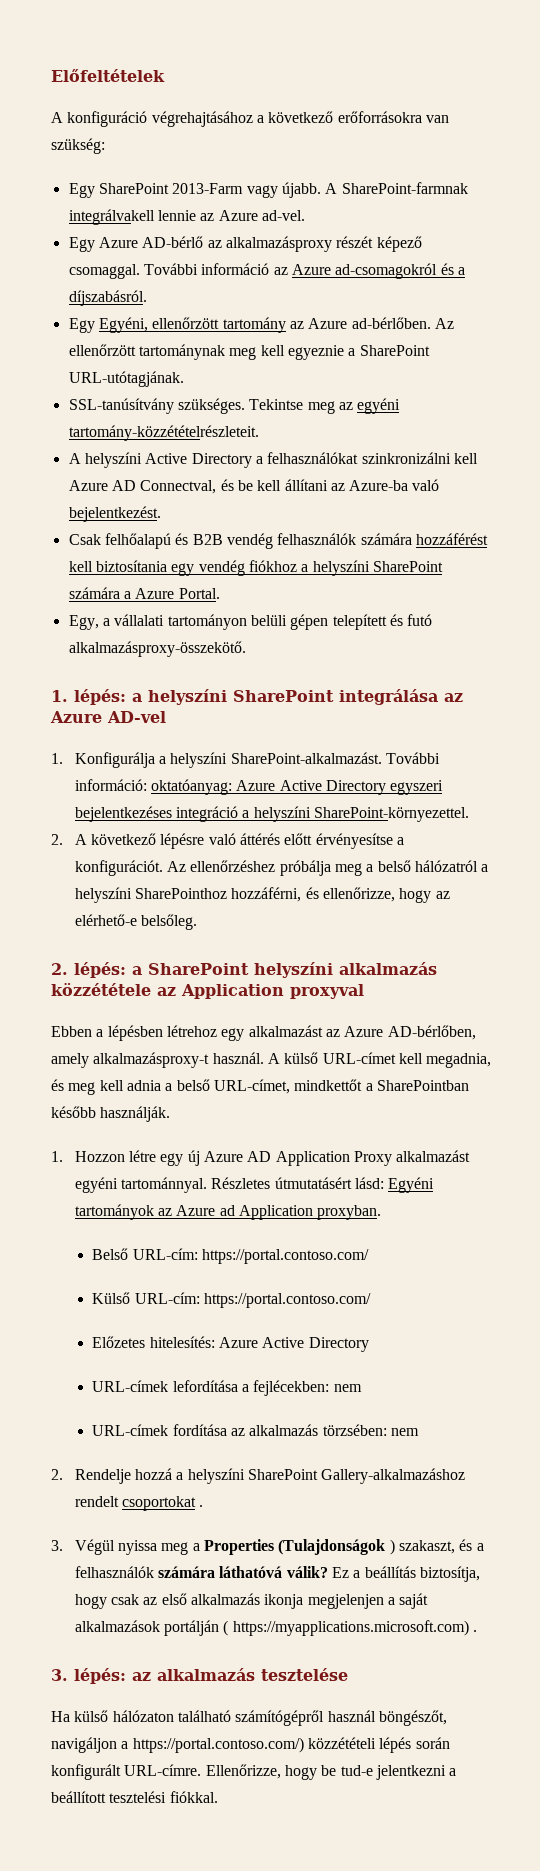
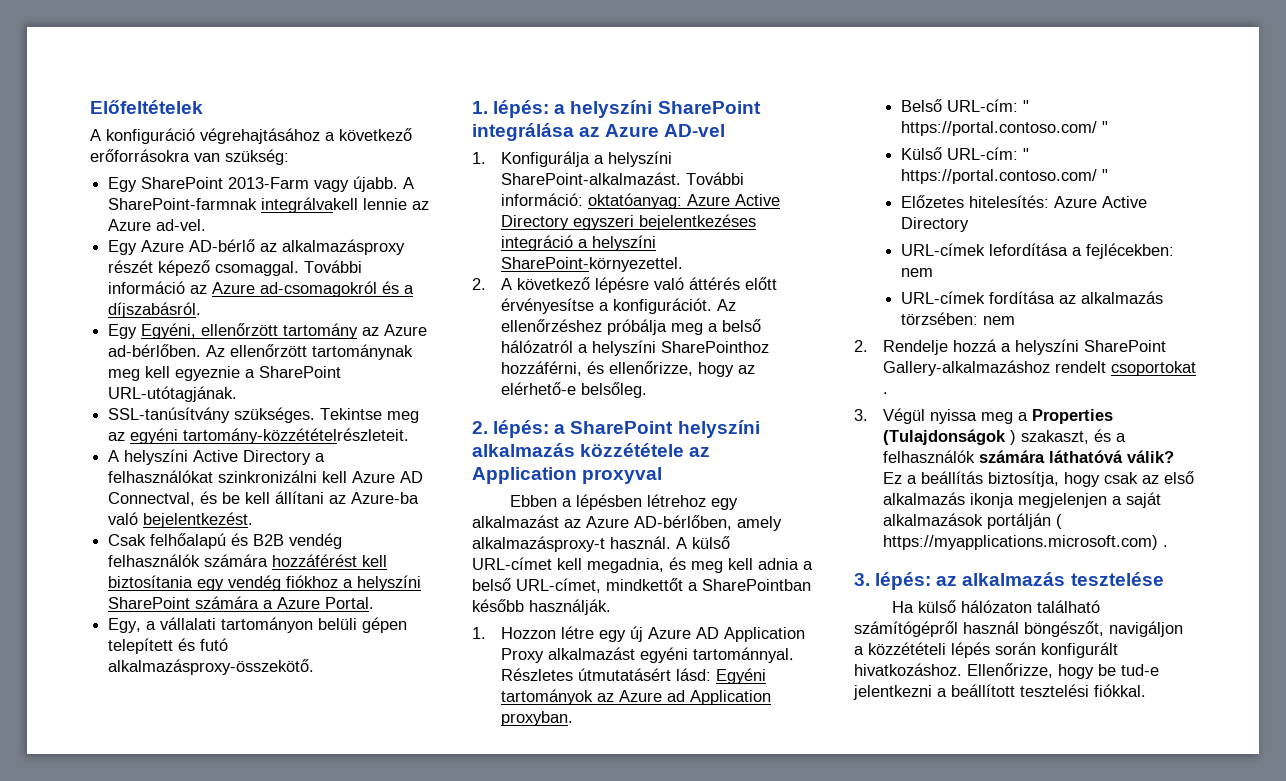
- Belső URL-cím: https://portal.contoso.com/
+ Belső URL-cím: " https://portal.contoso.com/ "
- Külső URL-cím: https://portal.contoso.com/
+ Külső URL-cím: " https://portal.contoso.com/ "
- Ha külső hálózaton található számítógépről használ böngészőt, navigáljon a https://portal.contoso.com/) közzétételi lépés során konfigurált URL-címre.
+ Ha külső hálózaton található számítógépről használ böngészőt, navigáljon a közzétételi lépés során konfigurált hivatkozáshoz.

